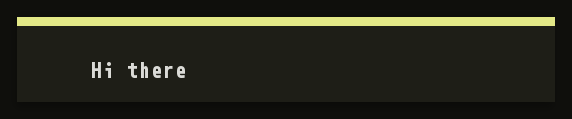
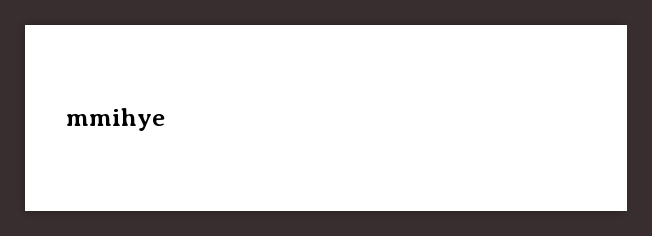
- Hi there
+ mmihye

